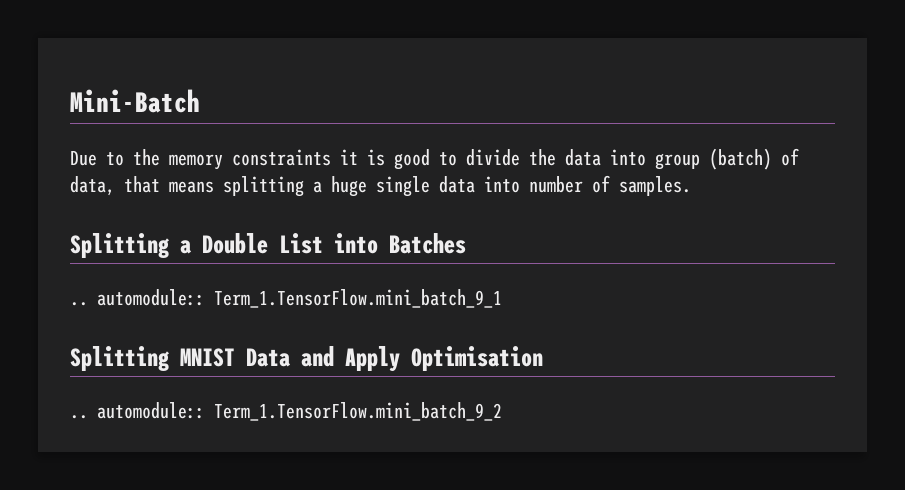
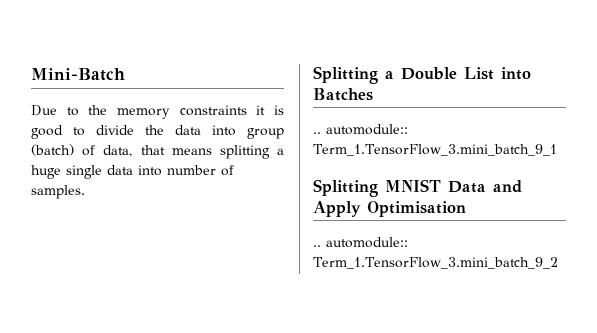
- .. automodule:: Term_1.TensorFlow.mini_batch_9_1
+ .. automodule:: Term_1.TensorFlow_3.mini_batch_9_1
- .. automodule:: Term_1.TensorFlow.mini_batch_9_2
+ .. automodule:: Term_1.TensorFlow_3.mini_batch_9_2

